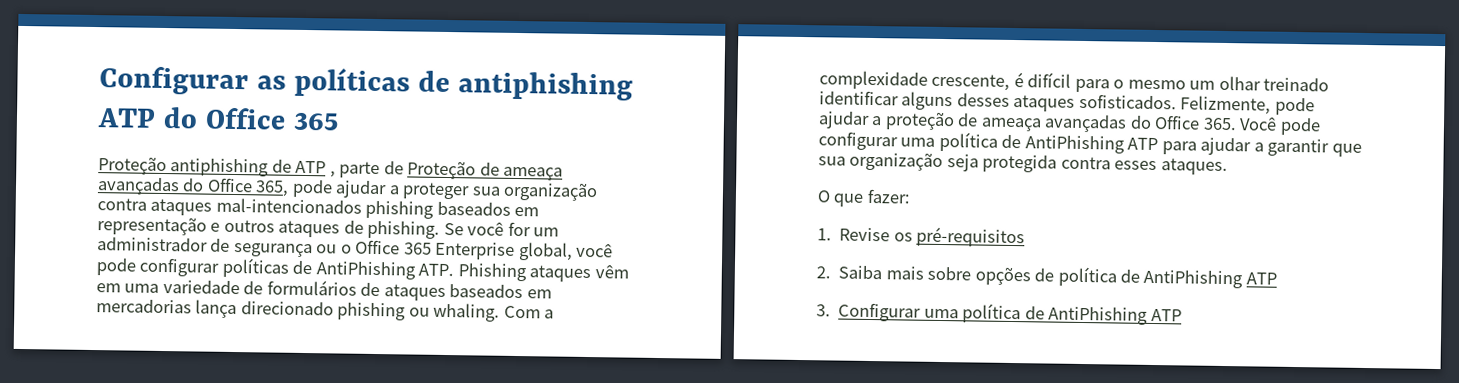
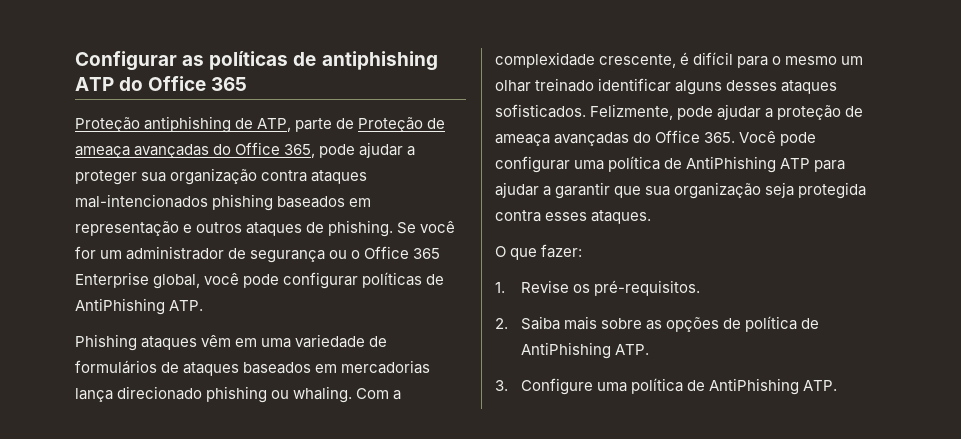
- Proteção antiphishing de ATP , parte de Proteção de ameaça avançadas do Office 365, pode ajudar a proteger sua organização contra ataques mal-intencionados phishing baseados em representação e outros ataques de phishing.
+ Proteção antiphishing de ATP, parte de Proteção de ameaça avançadas do Office 365, pode ajudar a proteger sua organização contra ataques mal-intencionados phishing baseados em representação e outros ataques de phishing.
- Se você for um administrador de segurança ou o Office 365 Enterprise global, você pode configurar políticas de AntiPhishing ATP. Phishing ataques vêm em uma variedade de formulários de ataques baseados em mercadorias lança direcionado phishing ou whaling.
+ Se você for um administrador de segurança ou o Office 365 Enterprise global, você pode configurar políticas de AntiPhishing ATP.
+ Phishing ataques vêm em uma variedade de formulários de ataques baseados em mercadorias lança direcionado phishing ou whaling.
- 1. Revise os pré-requisitos
+ 1. Revise os pré-requisitos.
- 2. Saiba mais sobre opções de política de AntiPhishing ATP
+ 2. Saiba mais sobre as opções de política de AntiPhishing ATP.
- 3. Configurar uma política de AntiPhishing ATP
+ 3. Configure uma política de AntiPhishing ATP.

